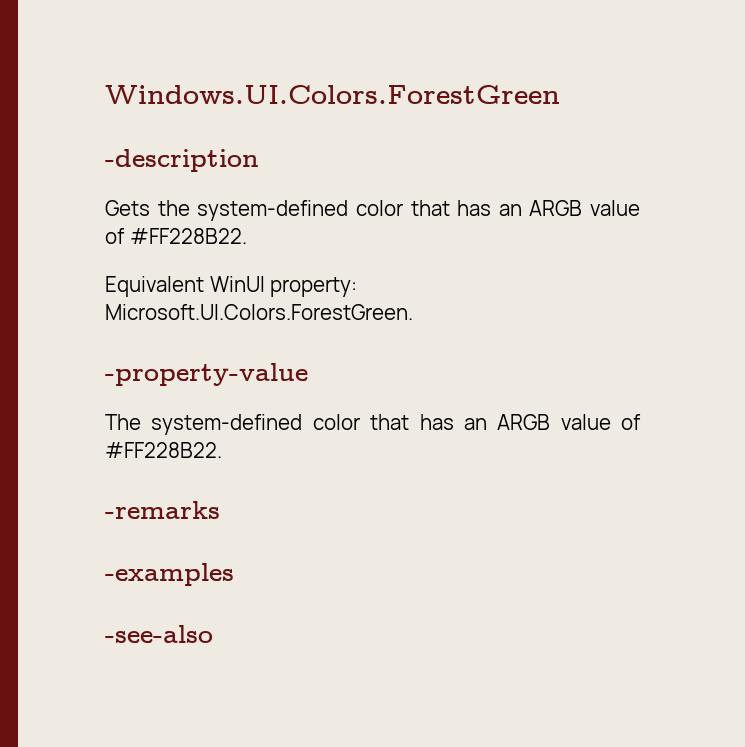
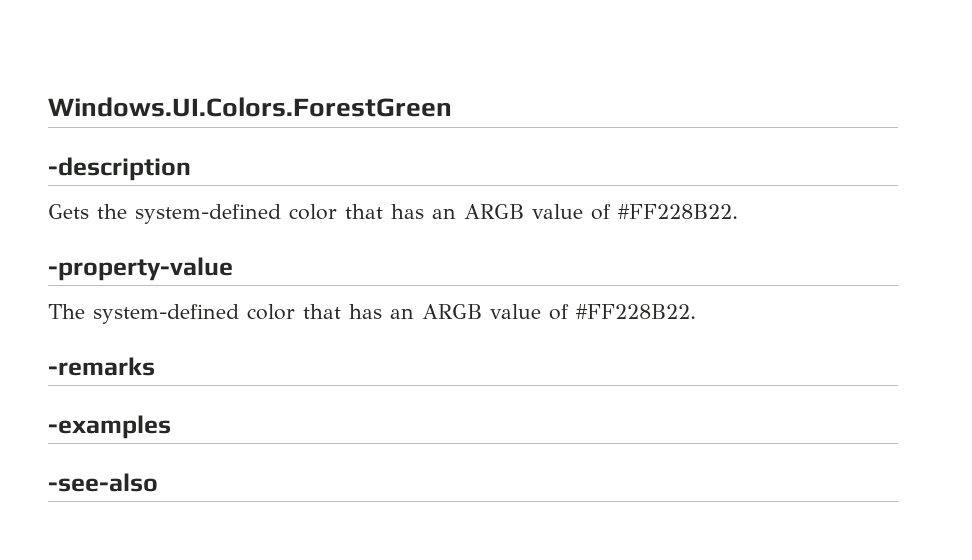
- Equivalent WinUI property: Microsoft.UI.Colors.ForestGreen.

